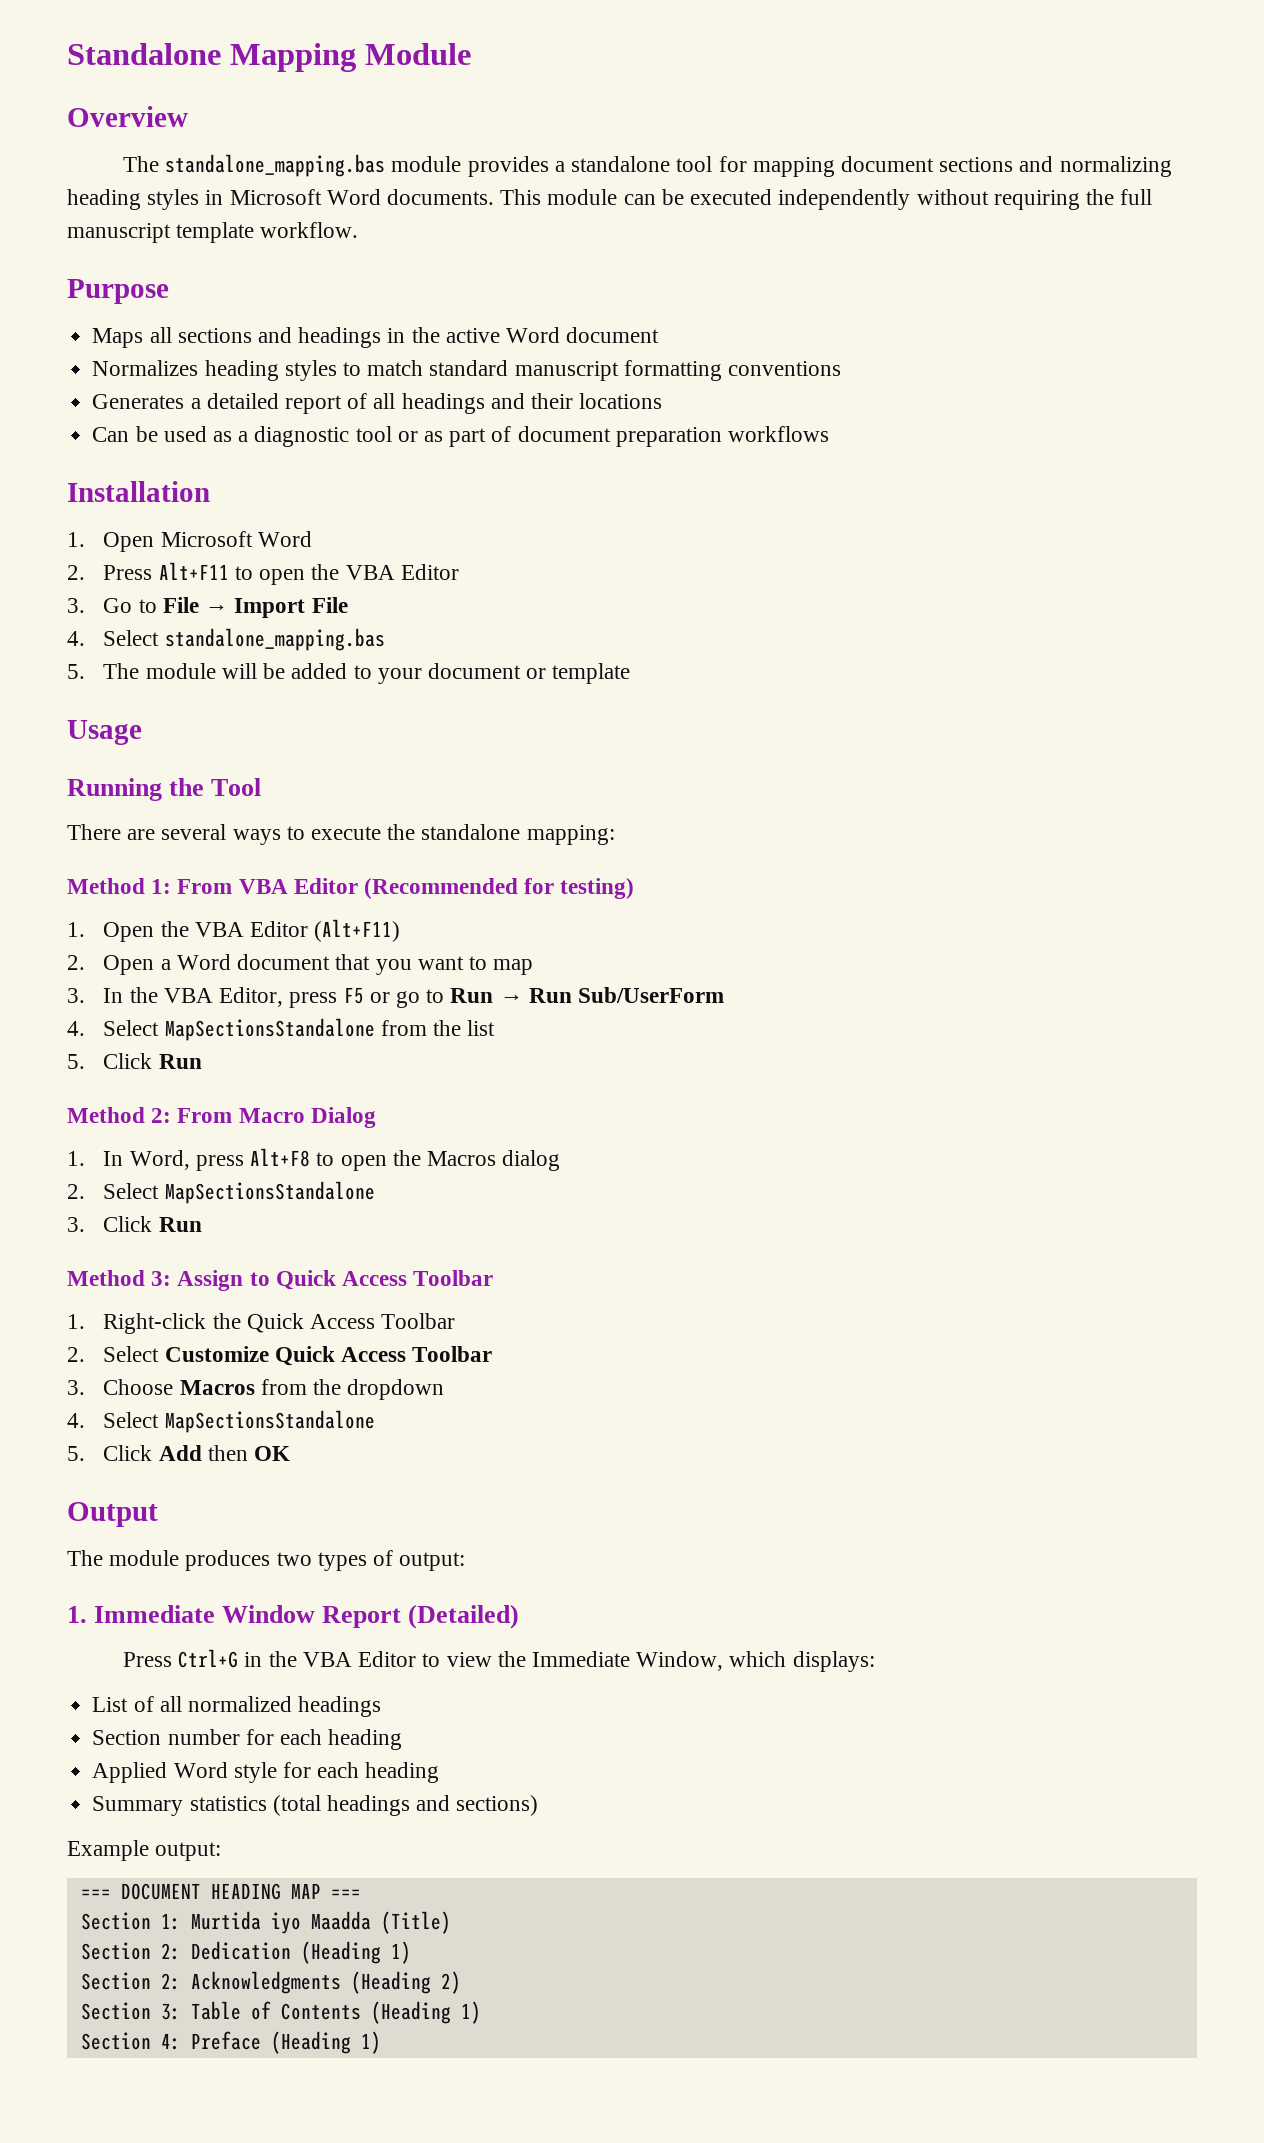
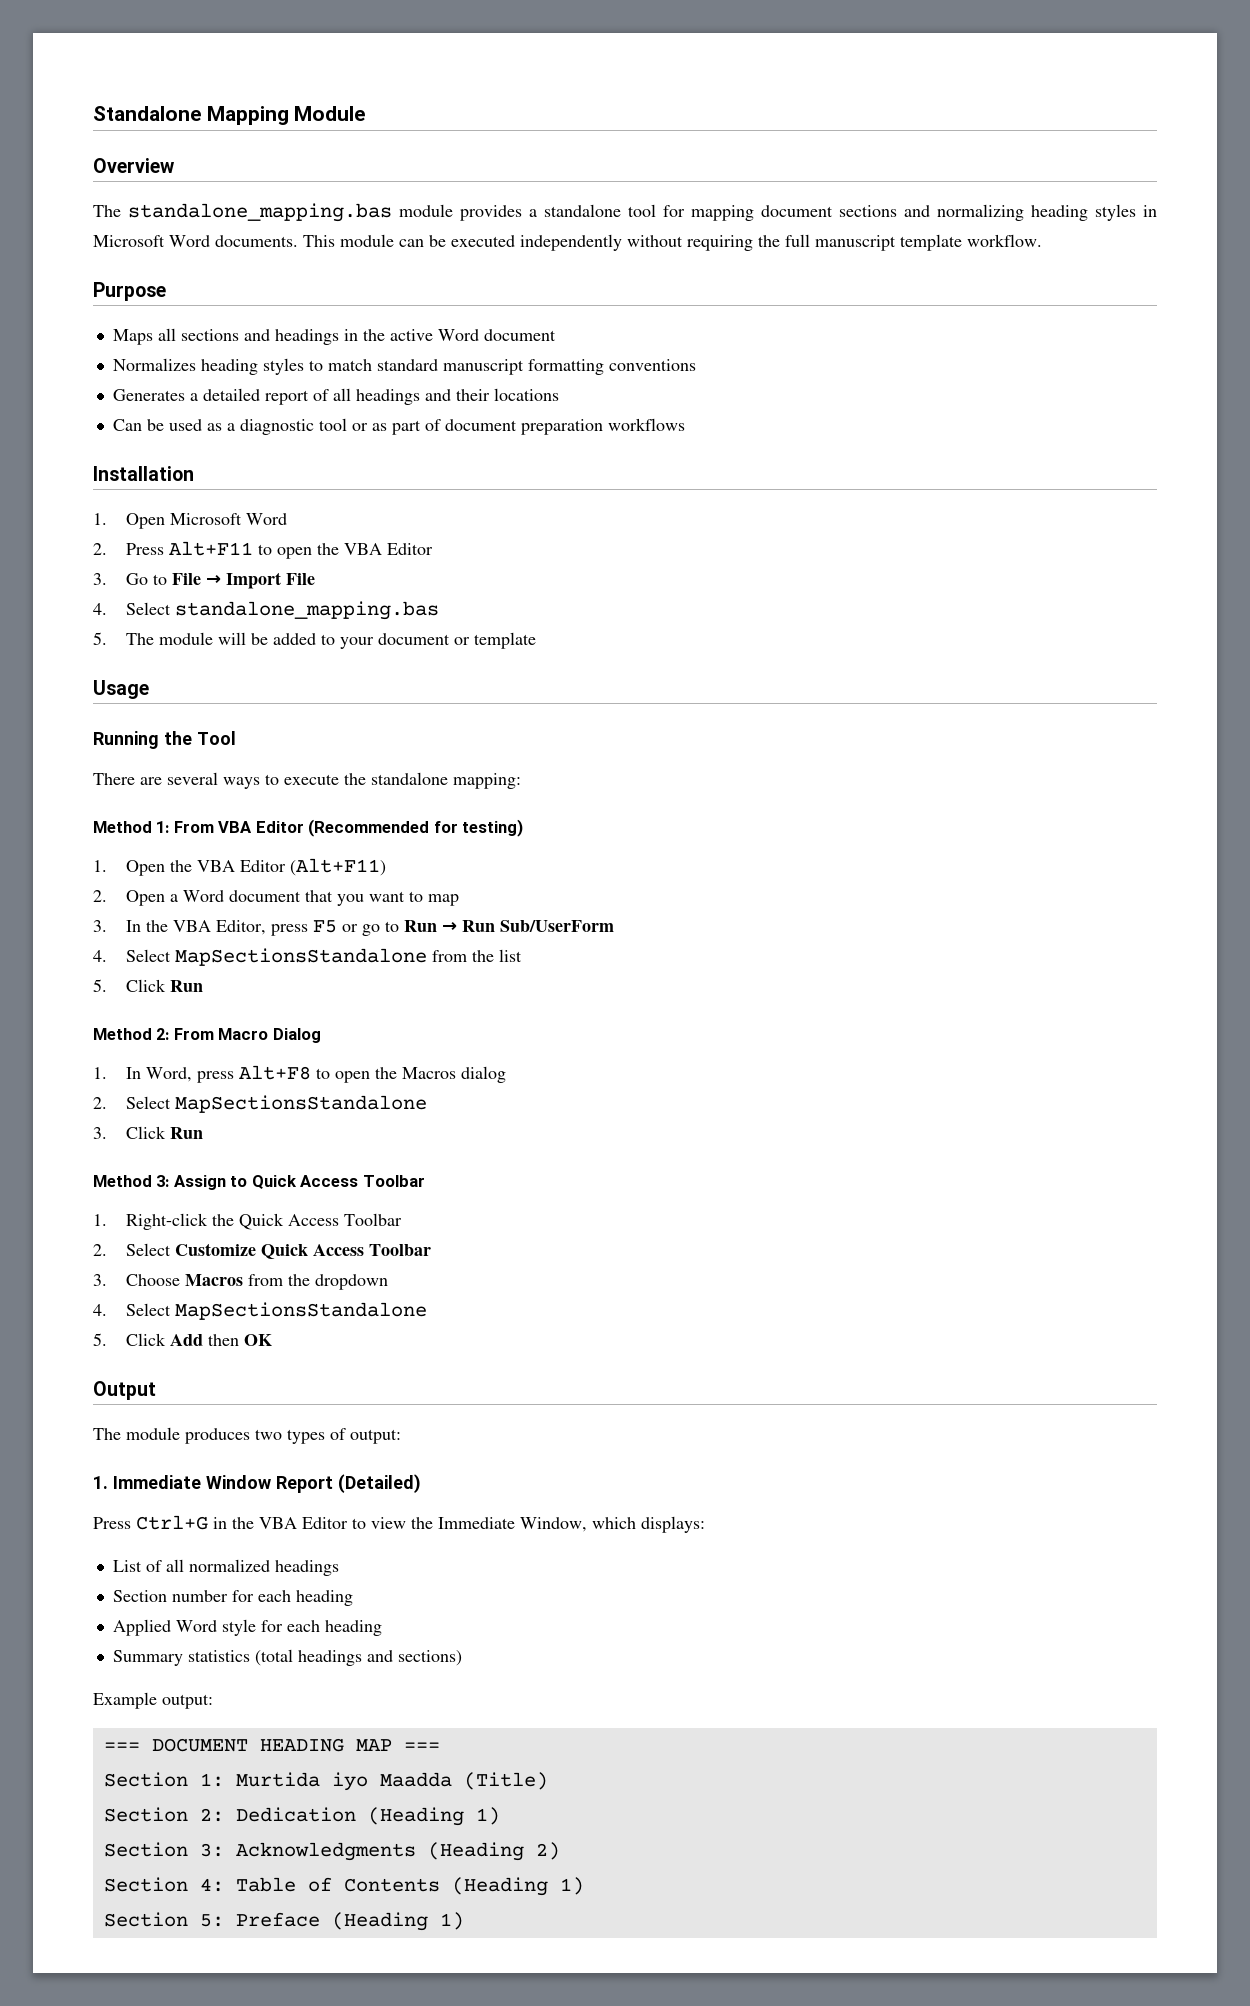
- Section 2: Acknowledgments (Heading 2)
+ Section 3: Acknowledgments (Heading 2)
- Section 3: Table of Contents (Heading 1)
+ Section 4: Table of Contents (Heading 1)
- Section 4: Preface (Heading 1)
+ Section 5: Preface (Heading 1)

